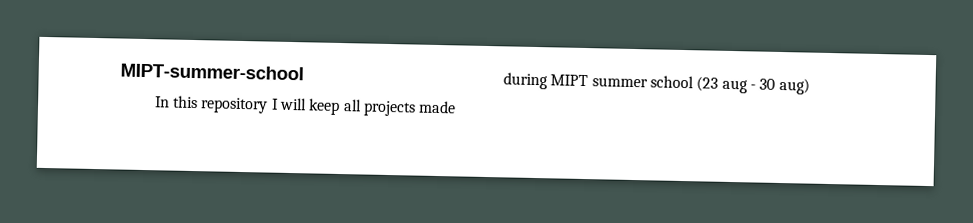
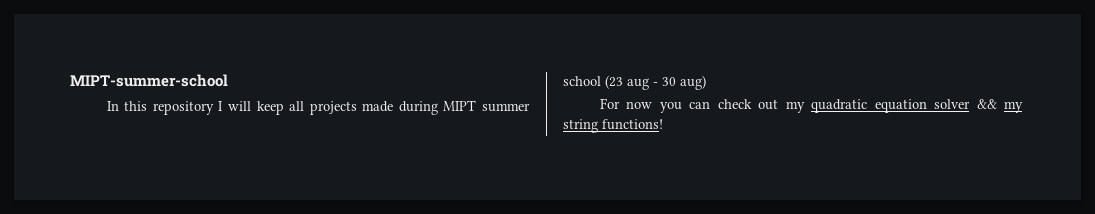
+ For now you can check out my quadratic equation solver && my string functions!

